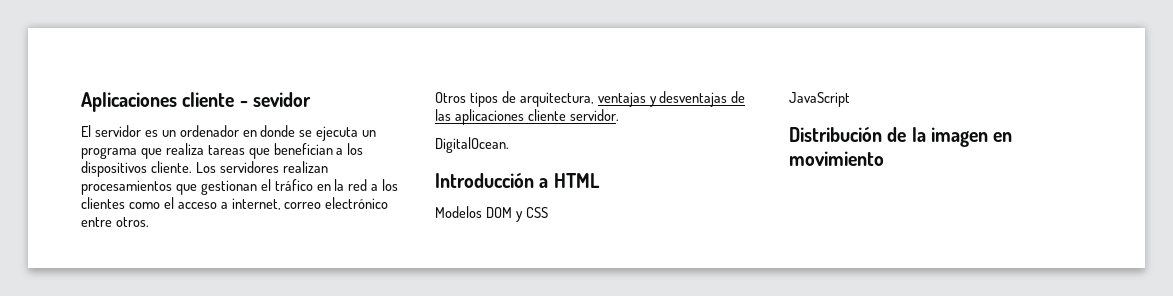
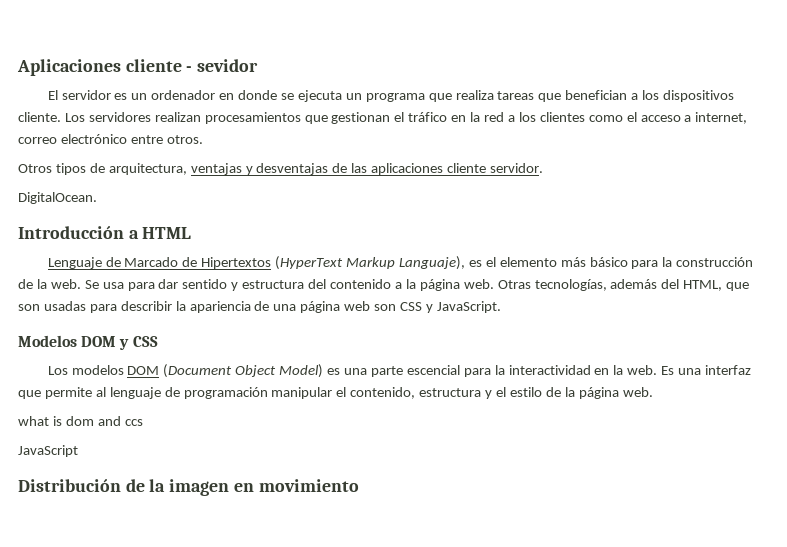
+ Lenguaje de Marcado de Hipertextos (HyperText Markup Languaje), es el elemento más básico para la construcción de la web. Se usa para dar sentido y estructura del contenido a la página web. Otras tecnologías, además del HTML, que son usadas para describir la apariencia de una página web son CSS y JavaScript.
  Modelos DOM y CSS
+ Los modelos DOM (Document Object Model) es una parte escencial para la interactividad en la web. Es una interfaz que permite al lenguaje de programación manipular el contenido, estructura y el estilo de la página web.
+ what is dom and ccs

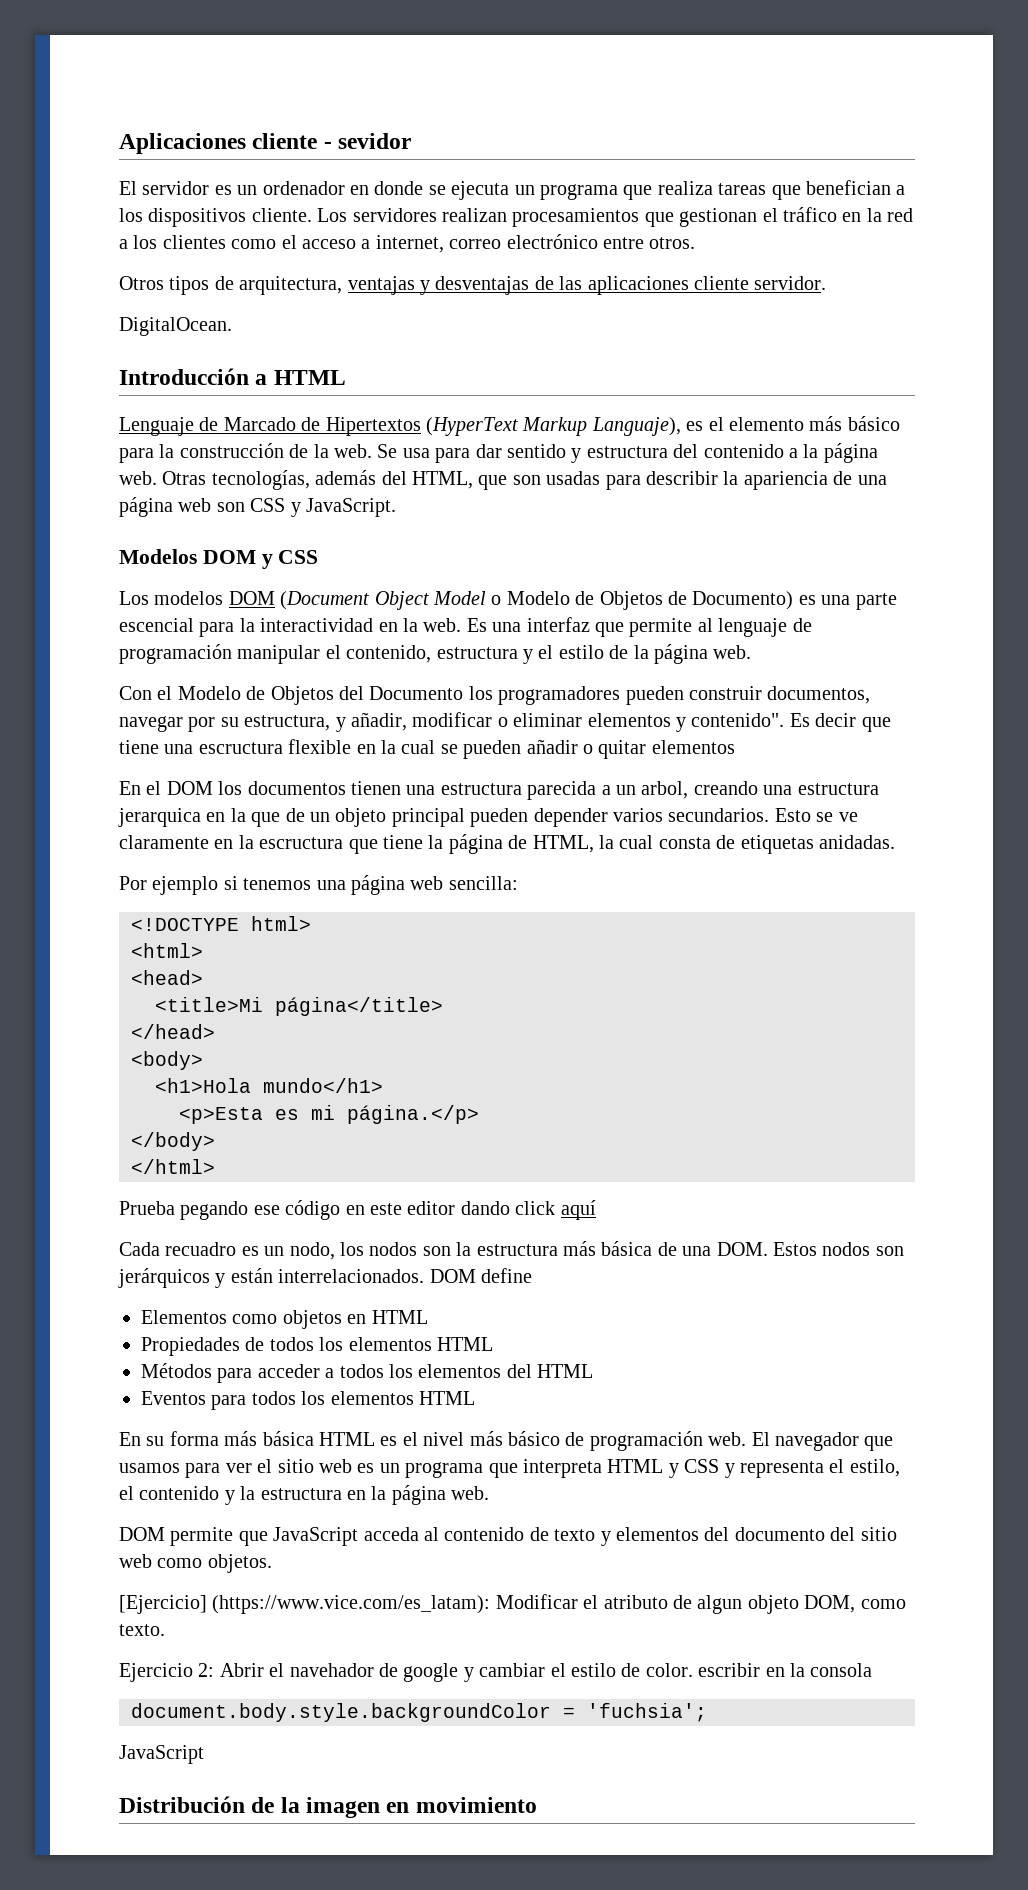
- Los modelos DOM (Document Object Model) es una parte escencial para la interactividad en la web.
+ Los modelos DOM (Document Object Model o Modelo de Objetos de Documento) es una parte escencial para la interactividad en la web.
- what is dom and ccs
+ Con el Modelo de Objetos del Documento los programadores pueden construir documentos, navegar por su estructura, y añadir, modificar o eliminar elementos y contenido". Es decir que tiene una escructura flexible en la cual se pueden añadir o quitar elementos
+ En el DOM los documentos tienen una estructura parecida a un arbol, creando una estructura jerarquica en la que de un objeto principal pueden depender varios secundarios. Esto se ve claramente en la escructura que tiene la página de HTML, la cual consta de etiquetas anidadas.
+ Por ejemplo si tenemos una página web sencilla:
+ <!DOCTYPE html>
+ <html>
+ <head>
+ <title>Mi página</title>
+ </head>
+ <body>
+ <h1>Hola mundo</h1>
+ <p>Esta es mi página.</p>
+ </body>
+ </html>
+ Prueba pegando ese código en este editor dando click aquí
+ Cada recuadro es un nodo, los nodos son la estructura más básica de una DOM. Estos nodos son jerárquicos y están interrelacionados. DOM define
+ Elementos como objetos en HTML
+ Propiedades de todos los elementos HTML
+ Métodos para acceder a todos los elementos del HTML
+ Eventos para todos los elementos HTML
+ En su forma más básica HTML es el nivel más básico de programación web. El navegador que usamos para ver el sitio web es un programa que interpreta HTML y CSS y representa el estilo, el contenido y la estructura en la página web.
+ DOM permite que JavaScript acceda al contenido de texto y elementos del documento del sitio web como objetos.
+ [Ejercicio] (https://www.vice.com/es_latam): Modificar el atributo de algun objeto DOM, como texto.
+ Ejercicio 2: Abrir el navehador de google y cambiar el estilo de color. escribir en la consola
+ document.body.style.backgroundColor = 'fuchsia';

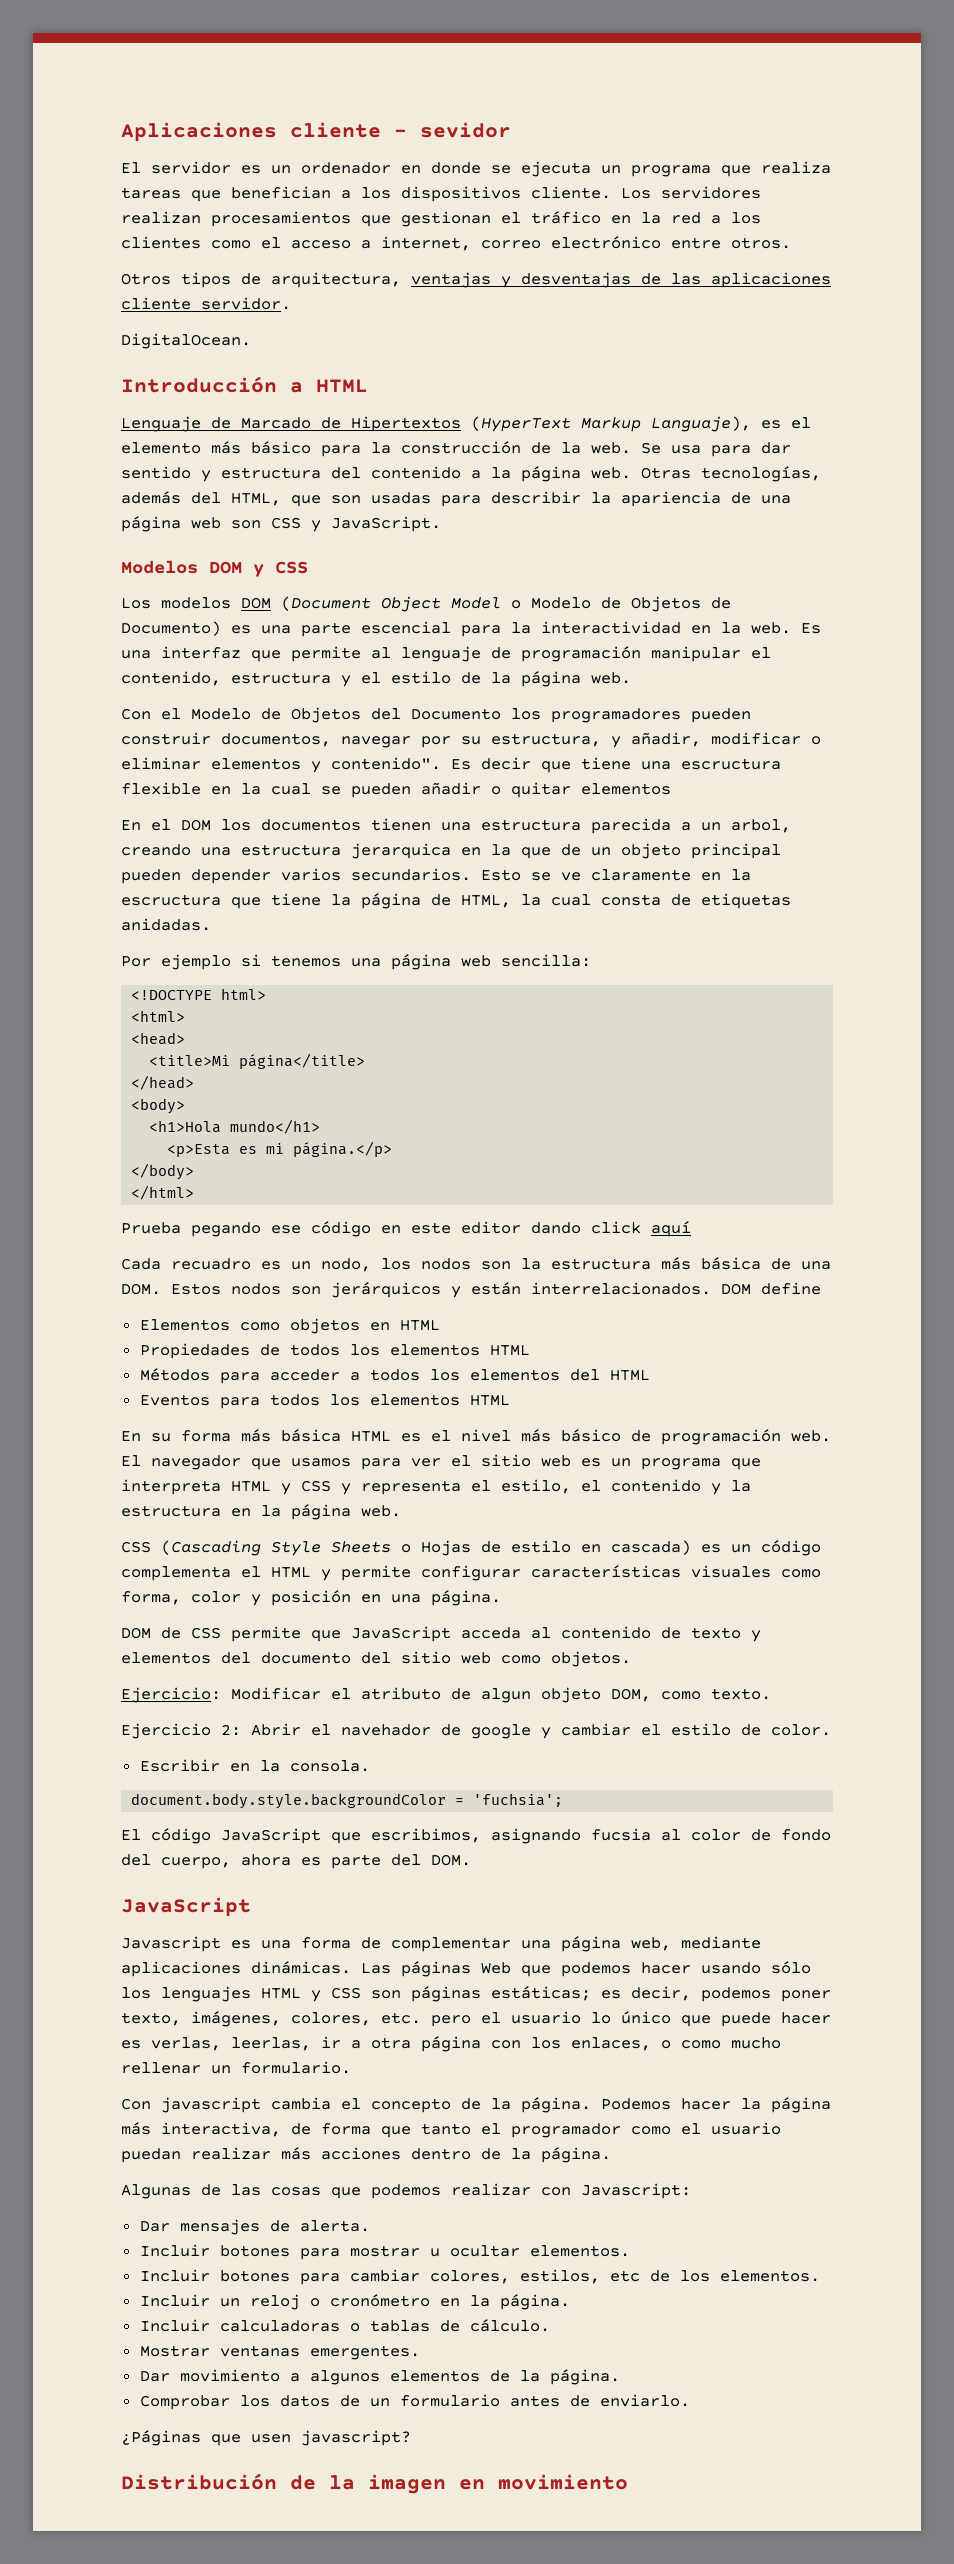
- DOM permite que JavaScript acceda al contenido de texto y elementos del documento del sitio web como objetos.
+ CSS (Cascading Style Sheets o Hojas de estilo en cascada) es un código complementa el HTML y permite configurar características visuales como forma, color y posición en una página.
+ DOM de CSS permite que JavaScript acceda al contenido de texto y elementos del documento del sitio web como objetos.
- [Ejercicio] (https://www.vice.com/es_latam): Modificar el atributo de algun objeto DOM, como texto.
+ Ejercicio: Modificar el atributo de algun objeto DOM, como texto.
- Ejercicio 2: Abrir el navehador de google y cambiar el estilo de color. escribir en la consola
+ Ejercicio 2: Abrir el navehador de google y cambiar el estilo de color.
+ Escribir en la consola.
  document.body.style.backgroundColor = 'fuchsia';
+ El código JavaScript que escribimos, asignando fucsia al color de fondo del cuerpo, ahora es parte del DOM.
  JavaScript
+ Javascript es una forma de complementar una página web, mediante aplicaciones dinámicas. Las páginas Web que podemos hacer usando sólo los lenguajes HTML y CSS son páginas estáticas; es decir, podemos poner texto, imágenes, colores, etc. pero el usuario lo único que puede hacer es verlas, leerlas, ir a otra página con los enlaces, o como mucho rellenar un formulario.
+ Con javascript cambia el concepto de la página. Podemos hacer la página más interactiva, de forma que tanto el programador como el usuario puedan realizar más acciones dentro de la página.
+ Algunas de las cosas que podemos realizar con Javascript:
+ Dar mensajes de alerta.
+ Incluir botones para mostrar u ocultar elementos.
+ Incluir botones para cambiar colores, estilos, etc de los elementos.
+ Incluir un reloj o cronómetro en la página.
+ Incluir calculadoras o tablas de cálculo.
+ Mostrar ventanas emergentes.
+ Dar movimiento a algunos elementos de la página.
+ Comprobar los datos de un formulario antes de enviarlo.
+ ¿Páginas que usen javascript?

